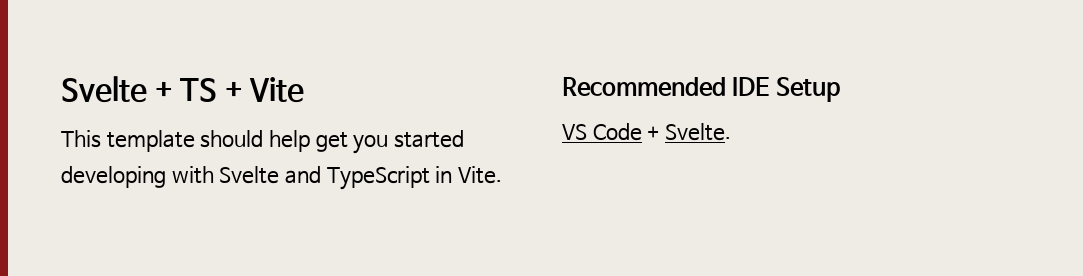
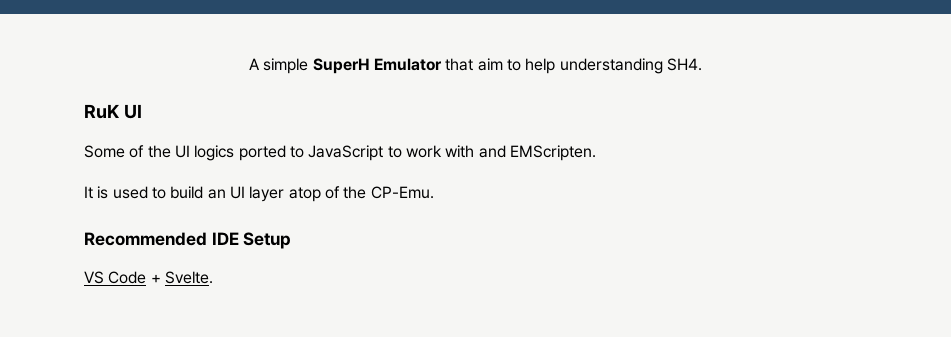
- Svelte + TS + Vite
- This template should help get you started developing with Svelte and TypeScript in Vite.
+ A simple SuperH Emulator that aim to help understanding SH4.
+ RuK UI
+ Some of the UI logics ported to JavaScript to work with and EMScripten.
+ It is used to build an UI layer atop of the CP-Emu.

